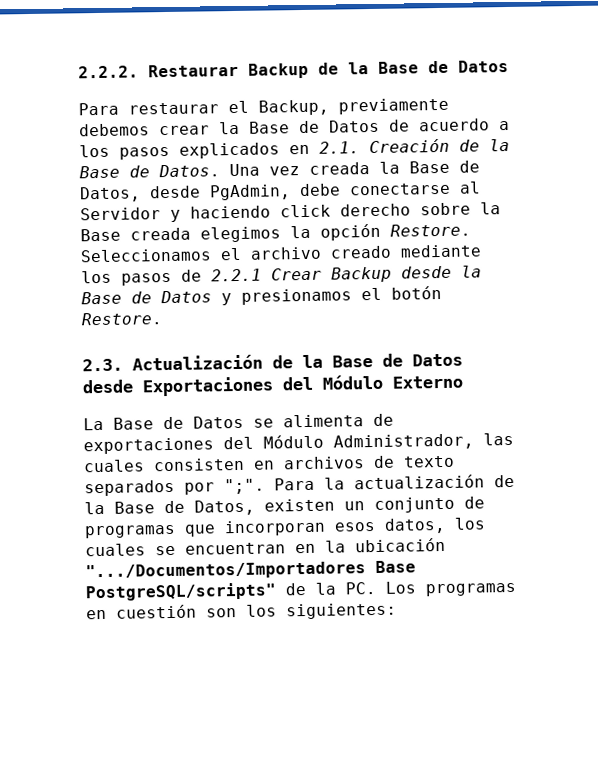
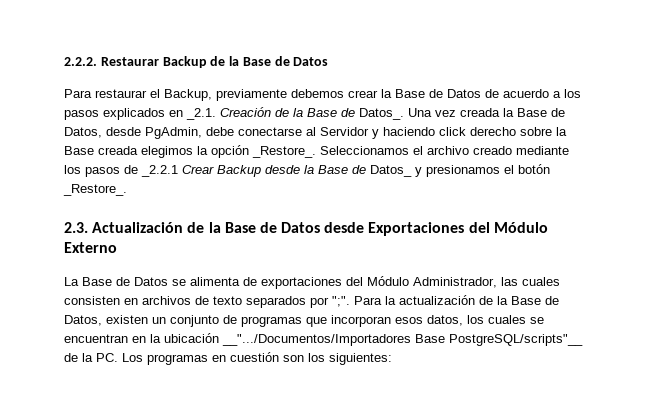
- Para restaurar el Backup, previamente debemos crear la Base de Datos de acuerdo a los pasos explicados en 2.1. Creación de la Base de Datos.
+ Para restaurar el Backup, previamente debemos crear la Base de Datos de acuerdo a los pasos explicados en _2.1. Creación de la Base de Datos_.
- Una vez creada la Base de Datos, desde PgAdmin, debe conectarse al Servidor y haciendo click derecho sobre la Base creada elegimos la opción Restore.
+ Una vez creada la Base de Datos, desde PgAdmin, debe conectarse al Servidor y haciendo click derecho sobre la Base creada elegimos la opción _Restore_.
- Seleccionamos el archivo creado mediante los pasos de 2.2.1 Crear Backup desde la Base de Datos y presionamos el botón Restore.
+ Seleccionamos el archivo creado mediante los pasos de _2.2.1 Crear Backup desde la Base de Datos_ y presionamos el botón _Restore_.
- Para la actualización de la Base de Datos, existen un conjunto de programas que incorporan esos datos, los cuales se encuentran en la ubicación ".../Documentos/Importadores Base PostgreSQL/scripts" de la PC. Los programas en cuestión son los siguientes:
+ Para la actualización de la Base de Datos, existen un conjunto de programas que incorporan esos datos, los cuales se encuentran en la ubicación __".../Documentos/Importadores Base PostgreSQL/scripts"__ de la PC. Los programas en cuestión son los siguientes:

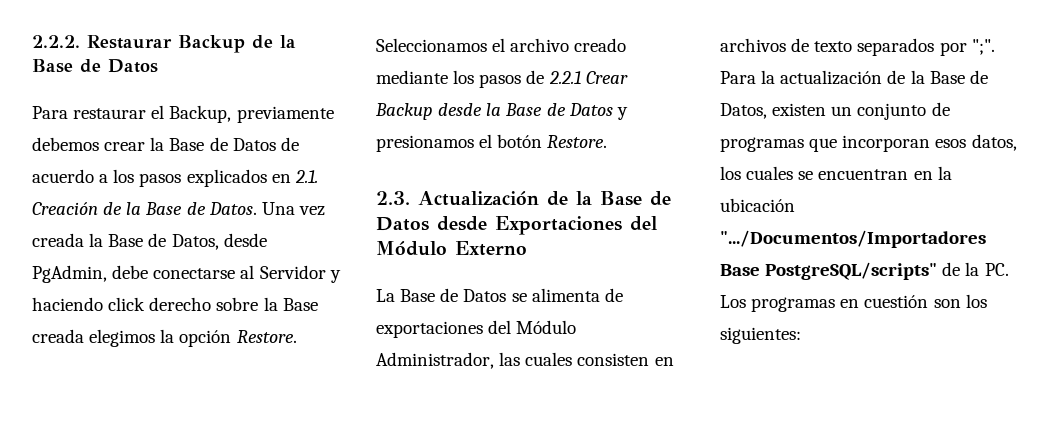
- Para restaurar el Backup, previamente debemos crear la Base de Datos de acuerdo a los pasos explicados en _2.1. Creación de la Base de Datos_.
+ Para restaurar el Backup, previamente debemos crear la Base de Datos de acuerdo a los pasos explicados en 2.1. Creación de la Base de Datos.
- Una vez creada la Base de Datos, desde PgAdmin, debe conectarse al Servidor y haciendo click derecho sobre la Base creada elegimos la opción _Restore_.
+ Una vez creada la Base de Datos, desde PgAdmin, debe conectarse al Servidor y haciendo click derecho sobre la Base creada elegimos la opción Restore.
- Seleccionamos el archivo creado mediante los pasos de _2.2.1 Crear Backup desde la Base de Datos_ y presionamos el botón _Restore_.
+ Seleccionamos el archivo creado mediante los pasos de 2.2.1 Crear Backup desde la Base de Datos y presionamos el botón Restore.
- Para la actualización de la Base de Datos, existen un conjunto de programas que incorporan esos datos, los cuales se encuentran en la ubicación __".../Documentos/Importadores Base PostgreSQL/scripts"__ de la PC. Los programas en cuestión son los siguientes:
+ Para la actualización de la Base de Datos, existen un conjunto de programas que incorporan esos datos, los cuales se encuentran en la ubicación ".../Documentos/Importadores Base PostgreSQL/scripts" de la PC. Los programas en cuestión son los siguientes:

